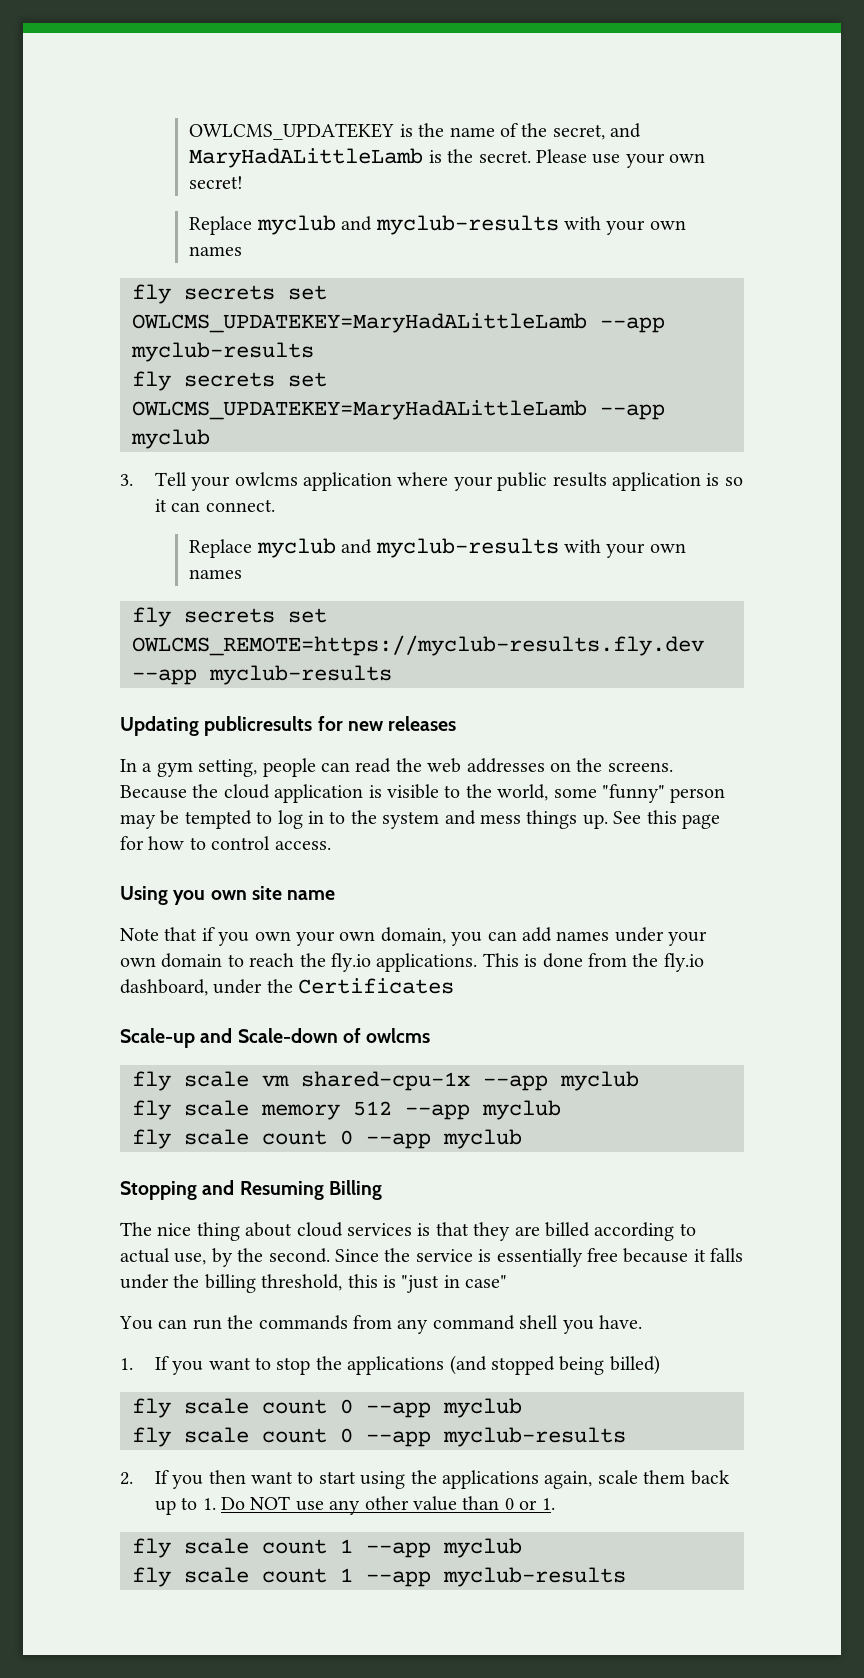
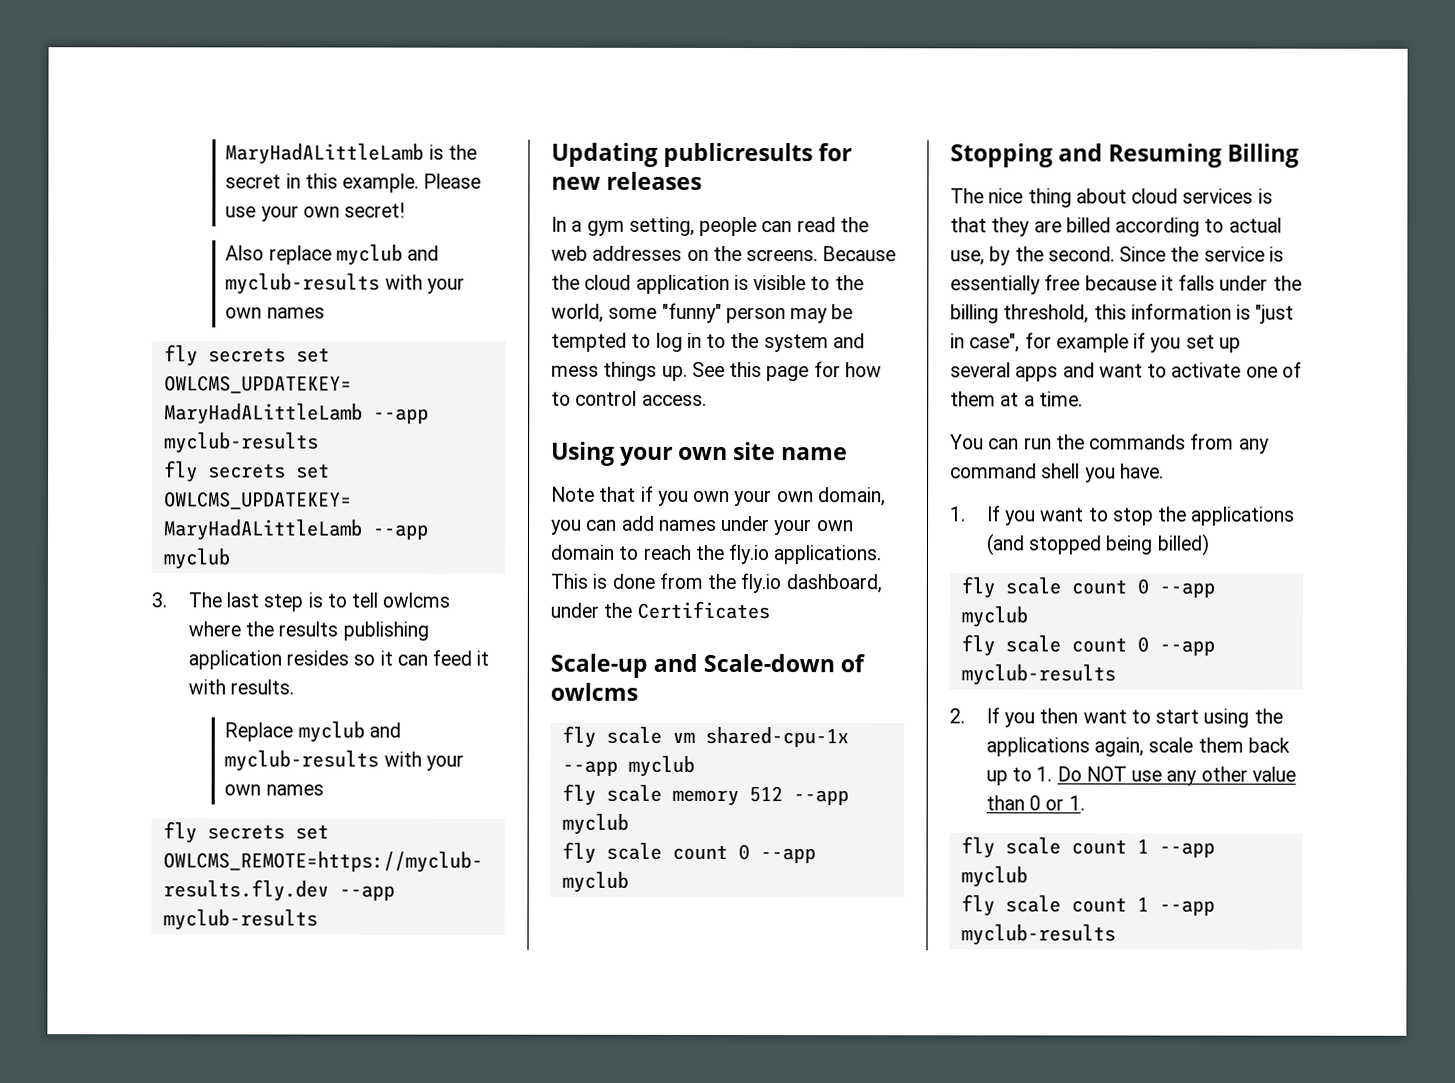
- OWLCMS_UPDATEKEY is the name of the secret, and MaryHadALittleLamb is the secret.
+ MaryHadALittleLamb is the secret in this example.
  Please use your own secret!
- Replace myclub and myclub-results with your own names
+ Also replace myclub and myclub-results with your own names
- 3. Tell your owlcms application where your public results application is so it can connect.
+ 3. The last step is to tell owlcms where the results publishing application resides so it can feed it with results.
- Using you own site name
+ Using your own site name
- Since the service is essentially free because it falls under the billing threshold, this is "just in case"
+ Since the service is essentially free because it falls under the billing threshold, this information is "just in case", for example if you set up several apps and want to activate one of them at a time.

